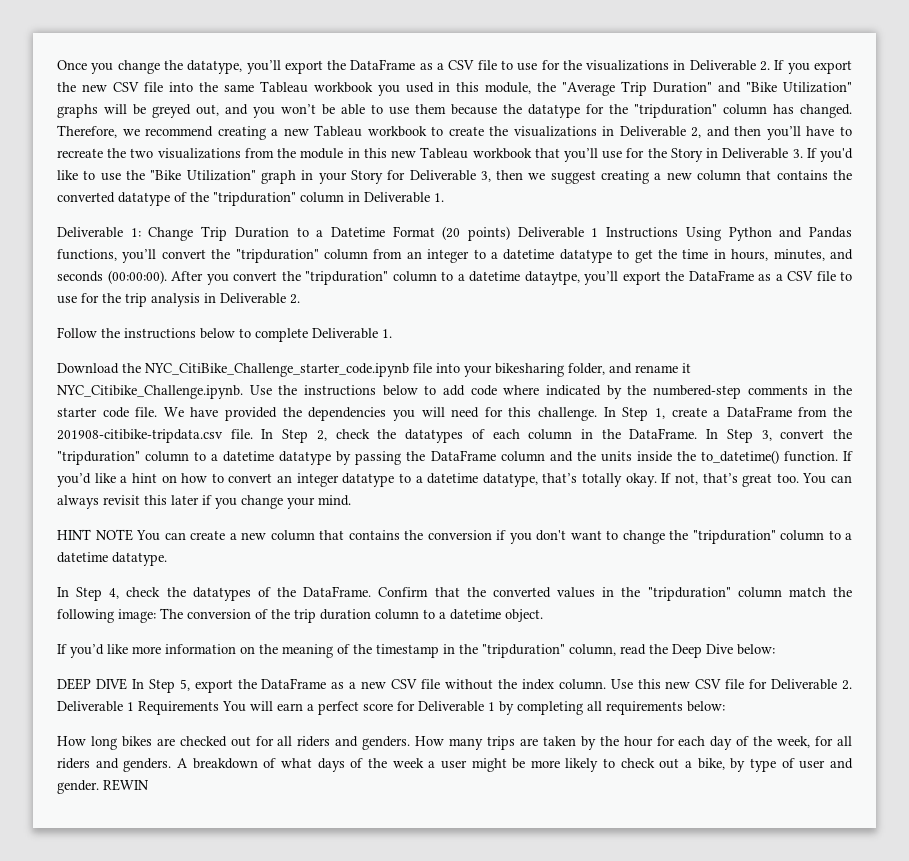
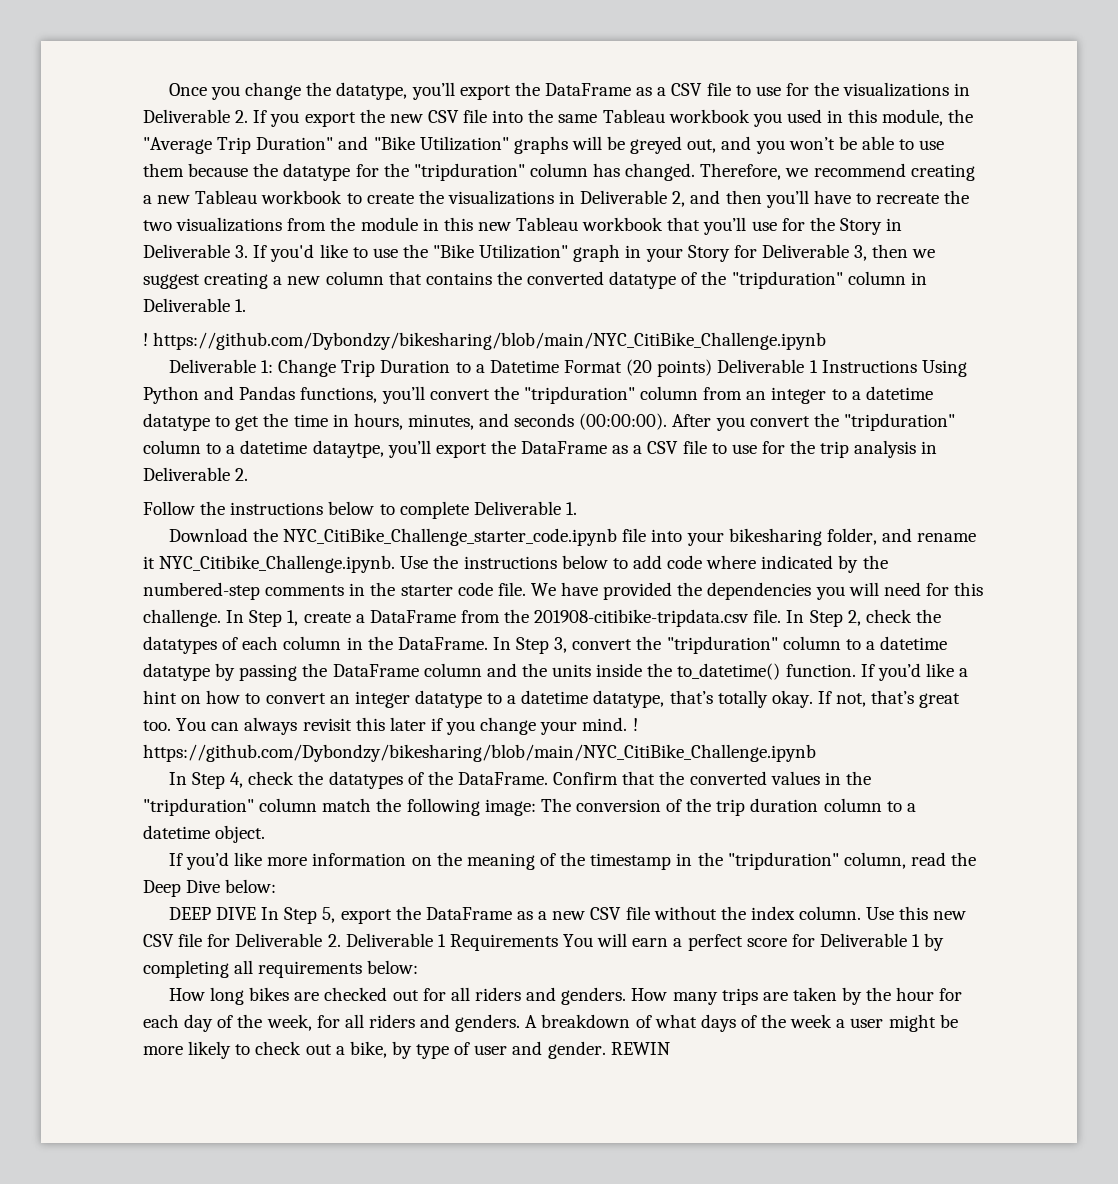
  Therefore, we recommend creating a new Tableau workbook to create the visualizations in Deliverable 2, and then you’ll have to recreate the two visualizations from the module in this new Tableau workbook that you’ll use for the Story in Deliverable 3. If you'd like to use the "Bike Utilization" graph in your Story for Deliverable 3, then we suggest creating a new column that contains the converted datatype of the "tripduration" column in Deliverable 1.
+ ! https://github.com/Dybondzy/bikesharing/blob/main/NYC_CitiBike_Challenge.ipynb
- You can always revisit this later if you change your mind.
- HINT NOTE You can create a new column that contains the conversion if you don't want to change the "tripduration" column to a datetime datatype.
+ You can always revisit this later if you change your mind. ! https://github.com/Dybondzy/bikesharing/blob/main/NYC_CitiBike_Challenge.ipynb

